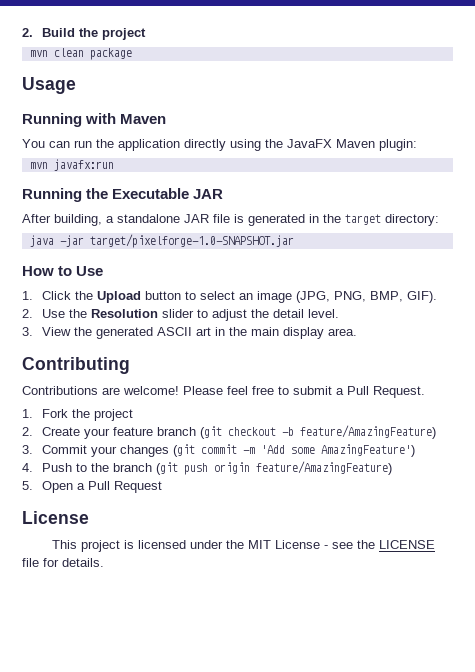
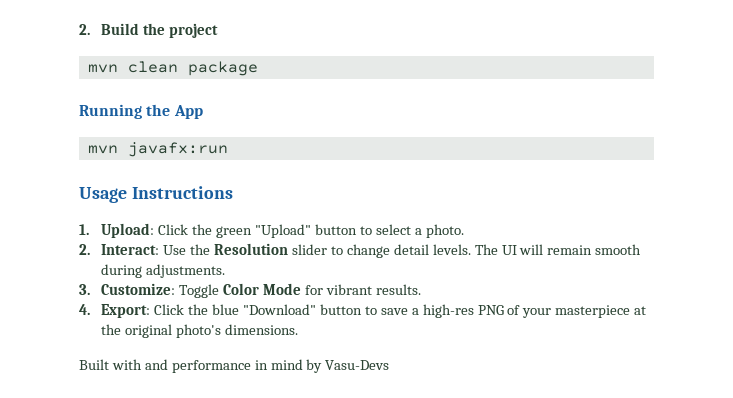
- Usage
- Running with Maven
- You can run the application directly using the JavaFX Maven plugin:
+ Running the App
  mvn javafx:run
- Running the Executable JAR
- After building, a standalone JAR file is generated in the target directory:
- java -jar target/pixelforge-1.0-SNAPSHOT.jar
- How to Use
- 1. Click the Upload button to select an image (JPG, PNG, BMP, GIF).
- 2. Use the Resolution slider to adjust the detail level.
- 3. View the generated ASCII art in the main display area.
- Contributing
- Contributions are welcome! Please feel free to submit a Pull Request.
- 1. Fork the project
- 2. Create your feature branch (git checkout -b feature/AmazingFeature)
- 3. Commit your changes (git commit -m 'Add some AmazingFeature')
- 4. Push to the branch (git push origin feature/AmazingFeature)
- 5. Open a Pull Request
- License
- This project is licensed under the MIT License - see the LICENSE file for details.
+ Usage Instructions
+ 1. Upload: Click the green "Upload" button to select a photo.
+ 2. Interact: Use the Resolution slider to change detail levels. The UI will remain smooth during adjustments.
+ 3. Customize: Toggle Color Mode for vibrant results.
+ 4. Export: Click the blue "Download" button to save a high-res PNG of your masterpiece at the original photo's dimensions.
+ Built with and performance in mind by Vasu-Devs

